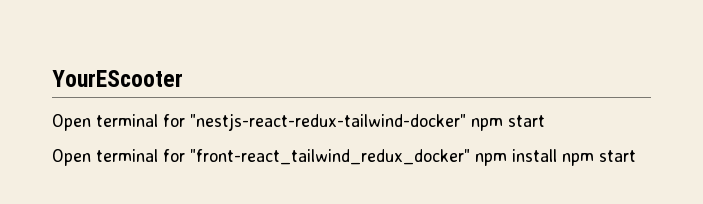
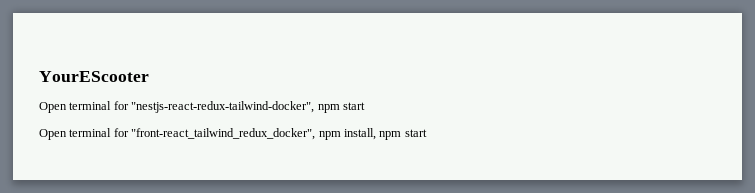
- Open terminal for "nestjs-react-redux-tailwind-docker" npm start
+ Open terminal for "nestjs-react-redux-tailwind-docker", npm start
- Open terminal for "front-react_tailwind_redux_docker" npm install npm start
+ Open terminal for "front-react_tailwind_redux_docker", npm install, npm start

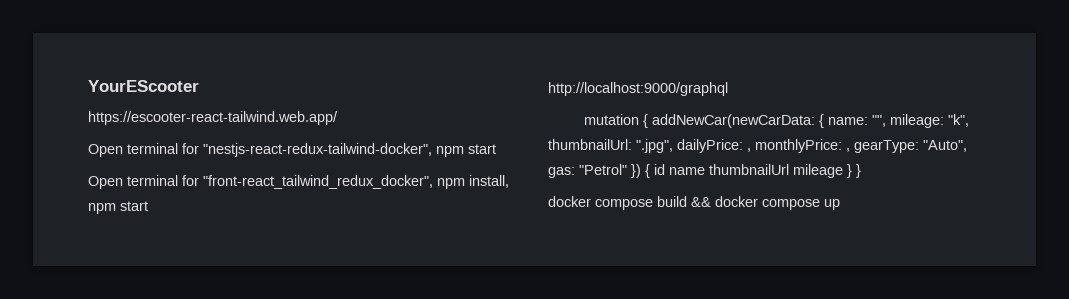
+ https://escooter-react-tailwind.web.app/
+ http://localhost:9000/graphql
+ mutation { addNewCar(newCarData: { name: "", mileage: "k", thumbnailUrl: ".jpg", dailyPrice: , monthlyPrice: , gearType: "Auto", gas: "Petrol" }) { id name thumbnailUrl mileage } }
+ docker compose build && docker compose up

